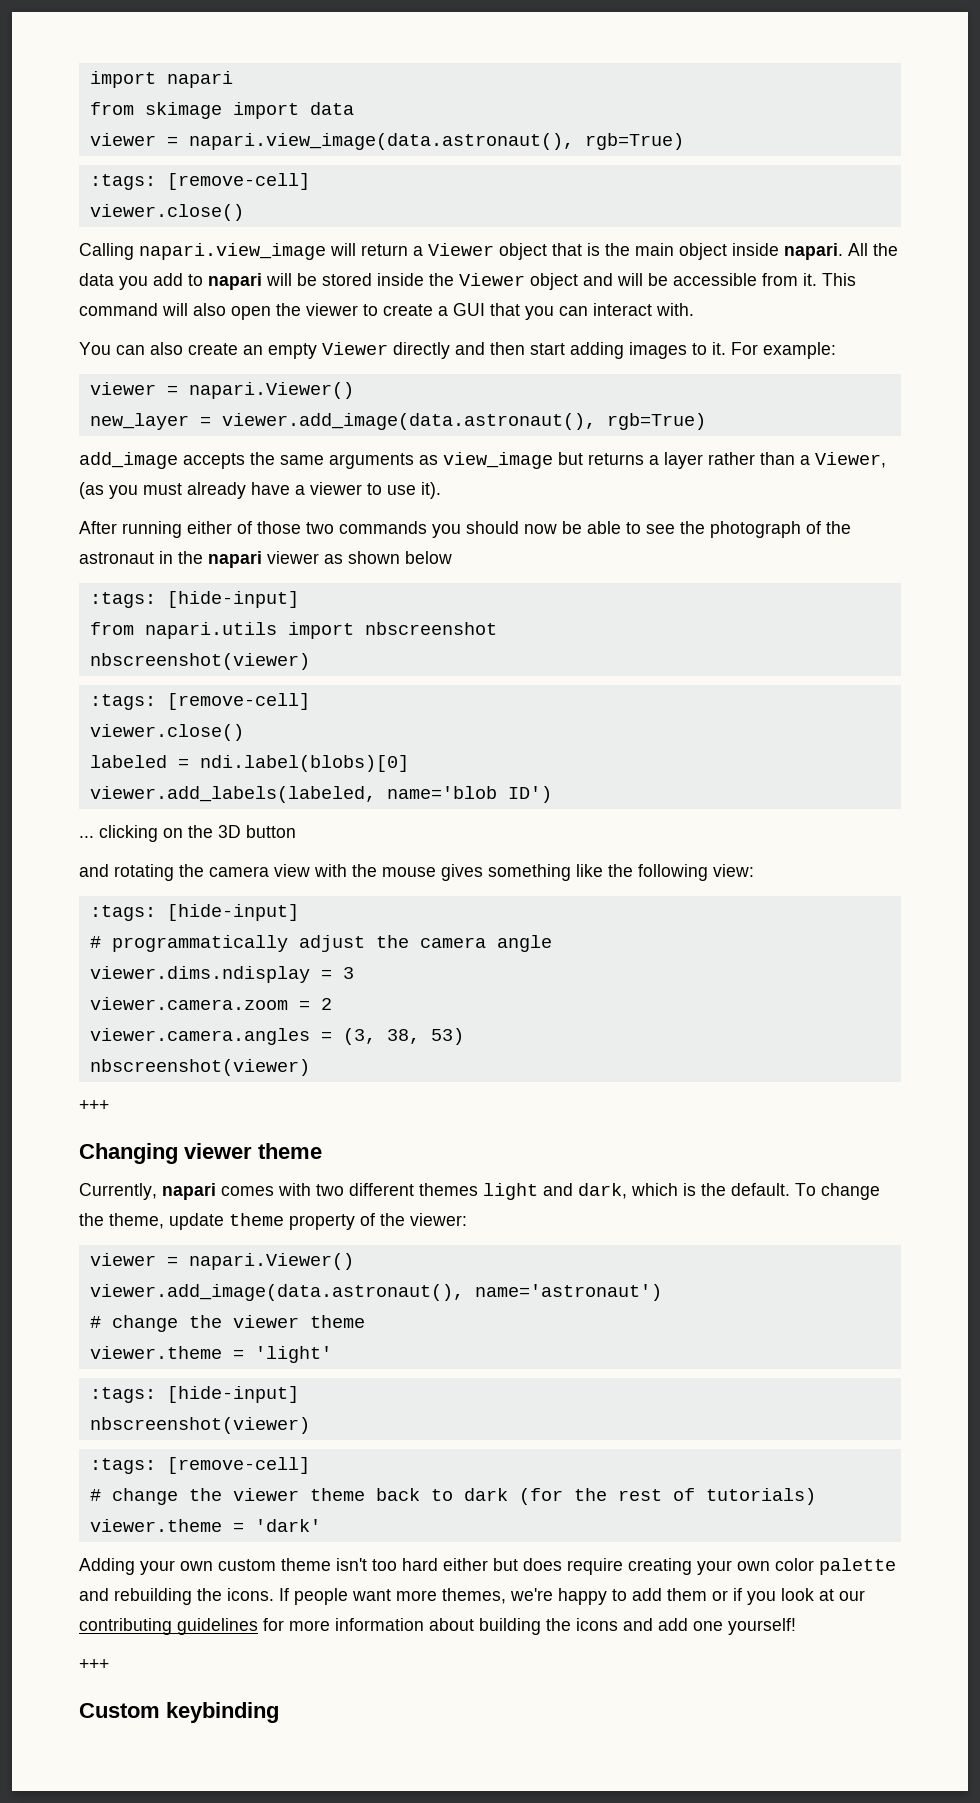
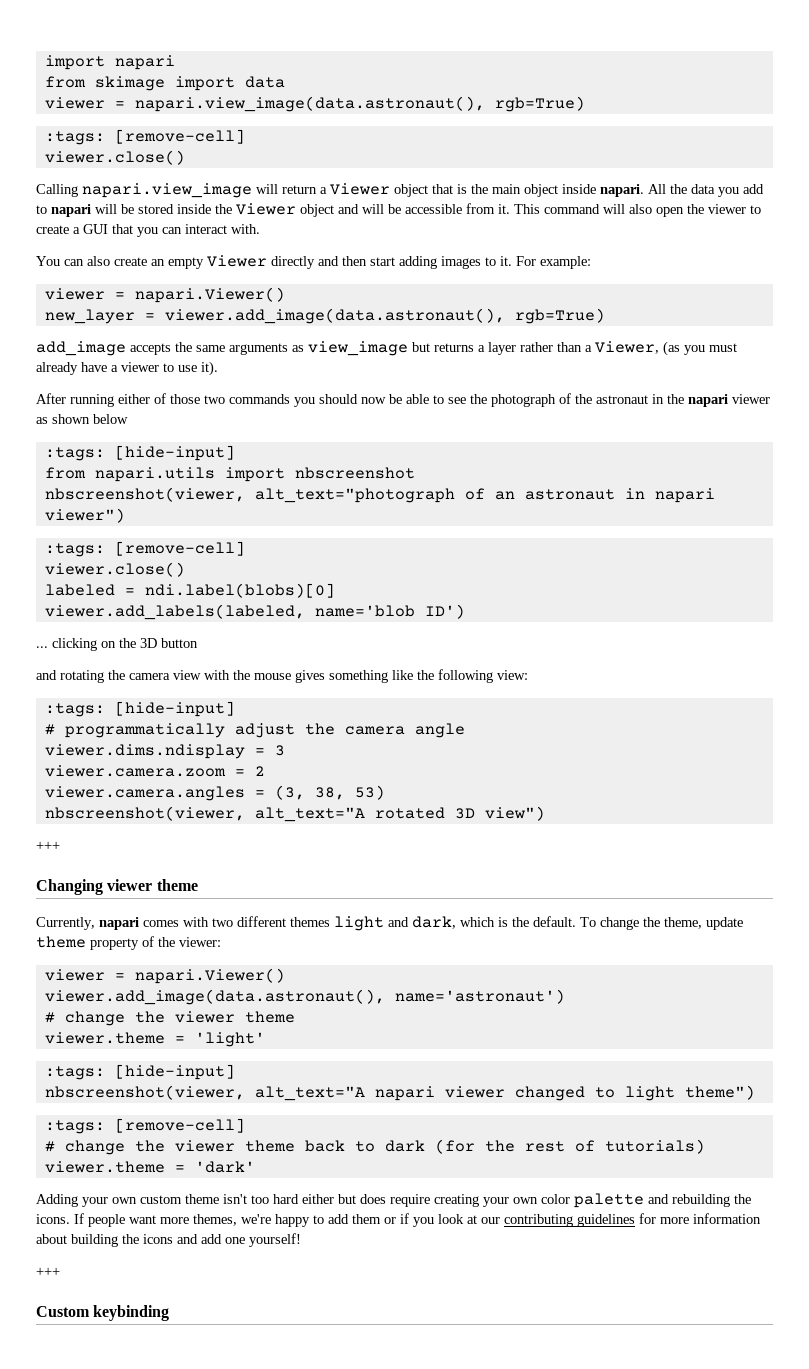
  from napari.utils import nbscreenshot
- nbscreenshot(viewer)
+ nbscreenshot(viewer, alt_text="photograph of an astronaut in napari viewer")
  viewer.camera.angles = (3, 38, 53)
- nbscreenshot(viewer)
+ nbscreenshot(viewer, alt_text="A rotated 3D view")
  viewer.theme = 'light'
  :tags: [hide-input]
- nbscreenshot(viewer)
+ nbscreenshot(viewer, alt_text="A napari viewer changed to light theme")

